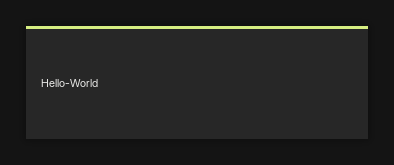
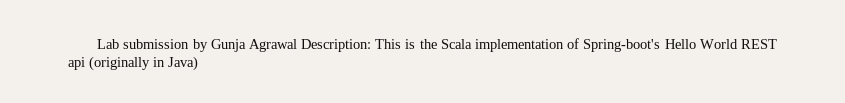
- Hello-World
+ Lab submission by Gunja Agrawal Description: This is the Scala implementation of Spring-boot's Hello World REST api (originally in Java)

